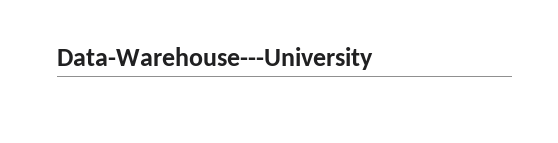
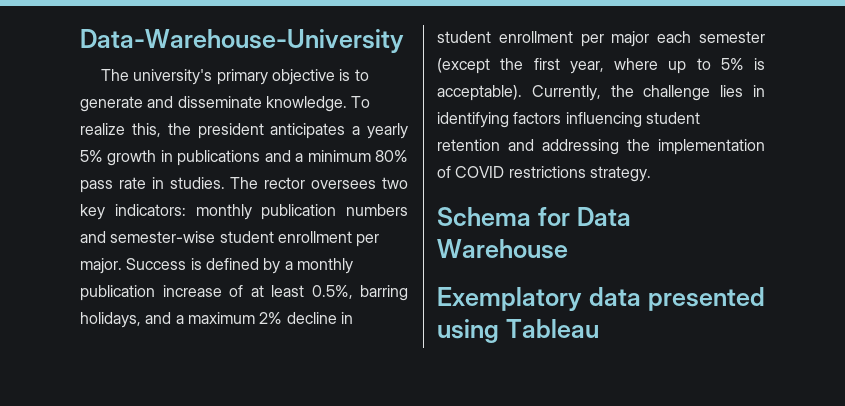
- Data-Warehouse---University
+ Data-Warehouse-University
+ The university's primary objective is to generate and disseminate knowledge. To realize this, the president anticipates a yearly 5% growth in publications and a minimum 80% pass rate in studies. The rector oversees two key indicators: monthly publication numbers and semester-wise student enrollment per major. Success is defined by a monthly publication increase of at least 0.5%, barring holidays, and a maximum 2% decline in student enrollment per major each semester (except the first year, where up to 5% is acceptable). Currently, the challenge lies in identifying factors influencing student retention and addressing the implementation of COVID restrictions strategy.
+ Schema for Data Warehouse
+ Exemplatory data presented using Tableau

